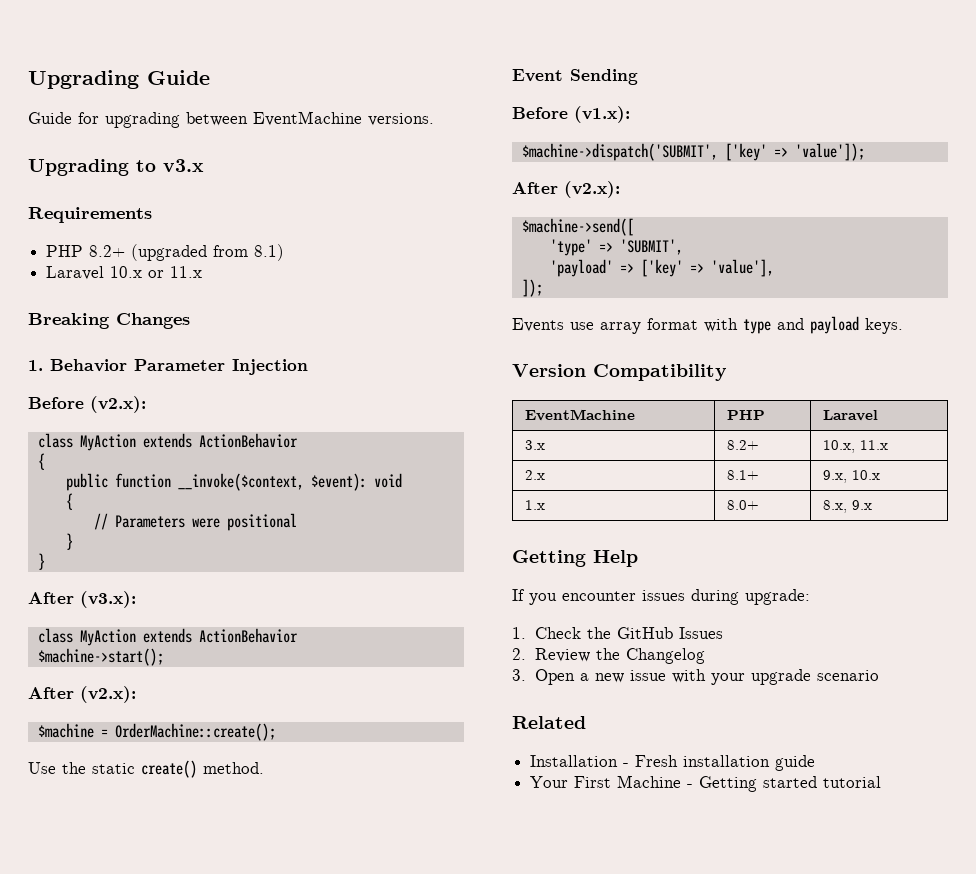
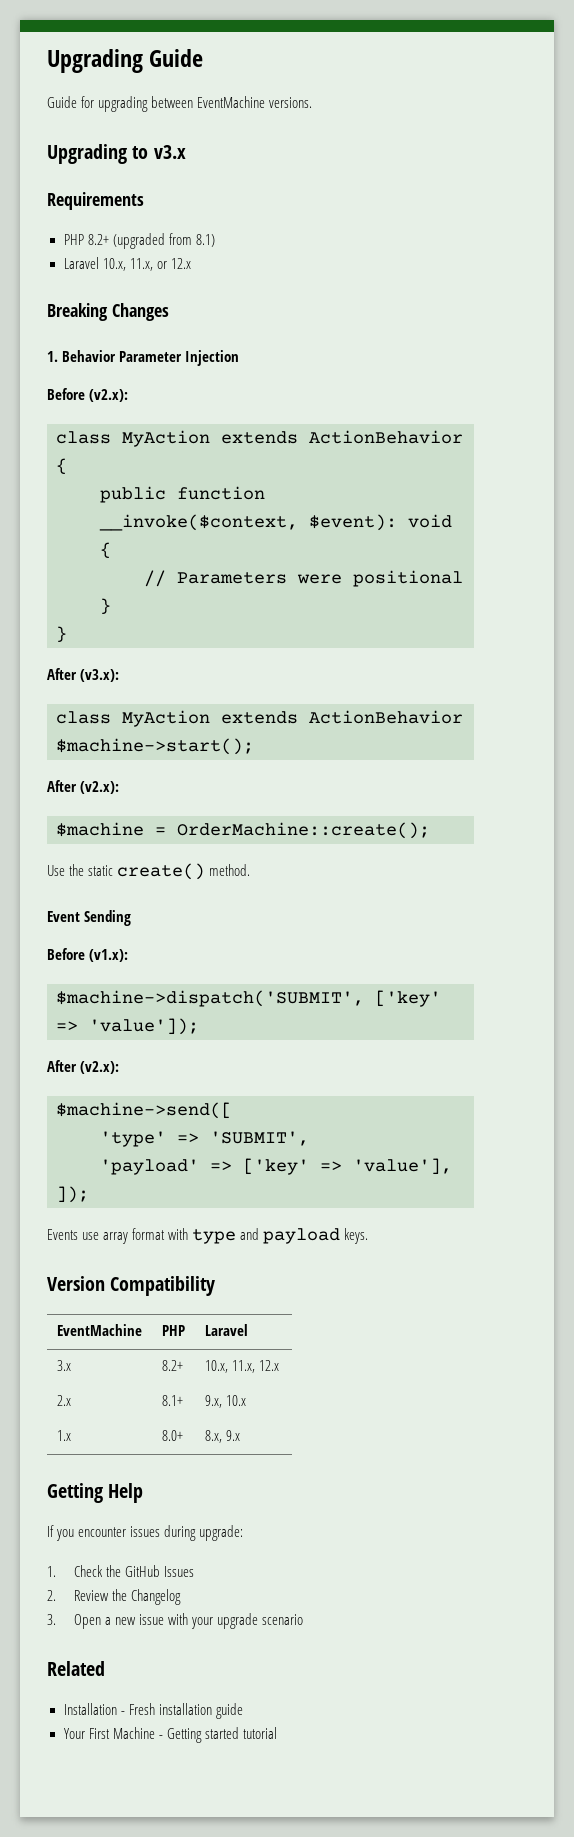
- Laravel 10.x or 11.x
+ Laravel 10.x, 11.x, or 12.x
- 3.x | 8.2+ | 10.x, 11.x
+ 3.x | 8.2+ | 10.x, 11.x, 12.x

